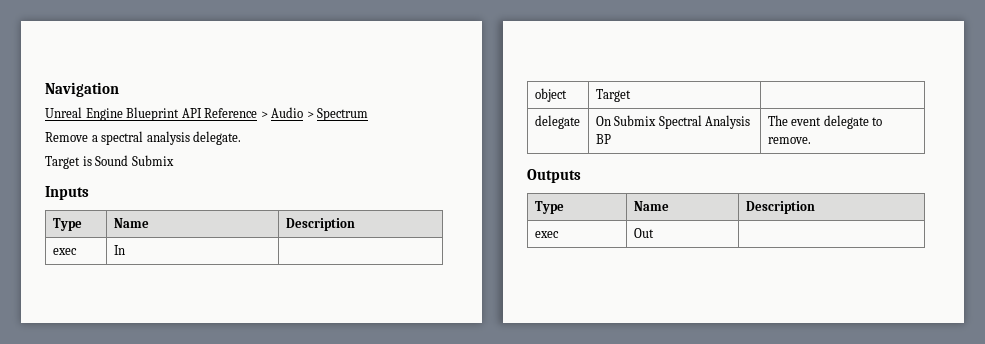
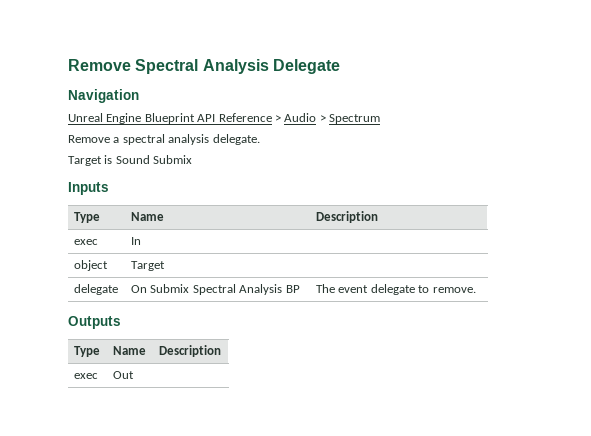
+ Remove Spectral Analysis Delegate

